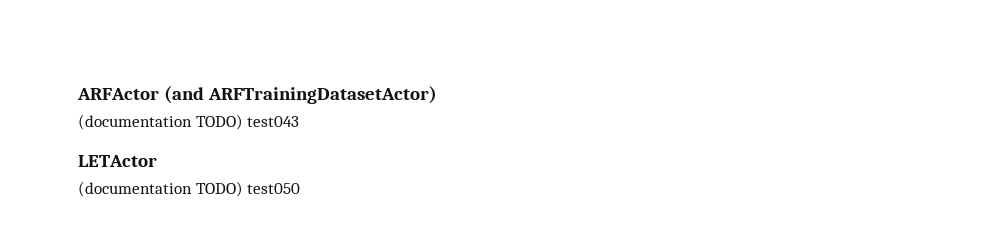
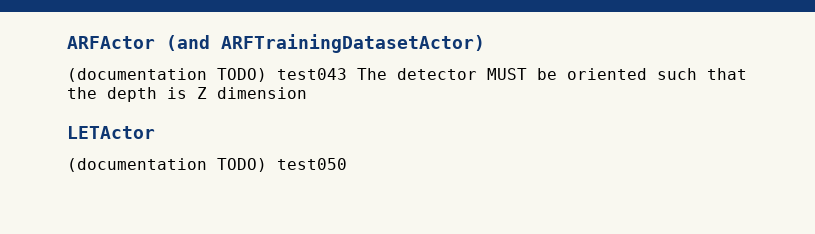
- (documentation TODO) test043
+ (documentation TODO) test043 The detector MUST be oriented such that the depth is Z dimension

